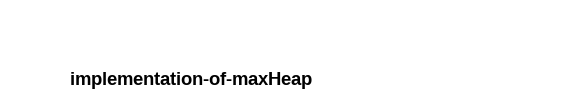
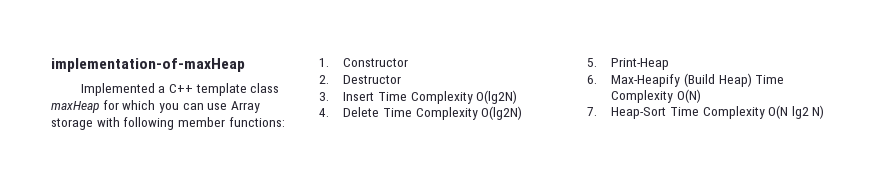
+ Implemented a C++ template class maxHeap for which you can use Array storage with following member functions:
+ 1. Constructor
+ 2. Destructor
+ 3. Insert Time Complexity O(lg2N)
+ 4. Delete Time Complexity O(lg2N)
+ 5. Print-Heap
+ 6. Max-Heapify (Build Heap) Time Complexity O(N)
+ 7. Heap-Sort Time Complexity O(N lg2 N)

